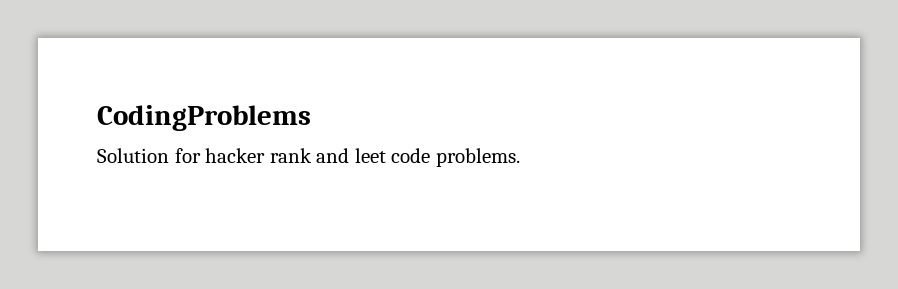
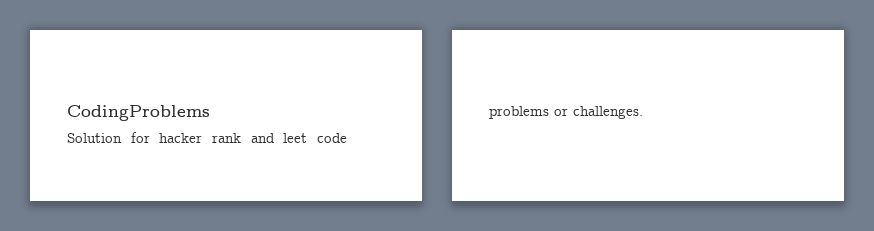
- Solution for hacker rank and leet code problems.
+ Solution for hacker rank and leet code problems or challenges.

